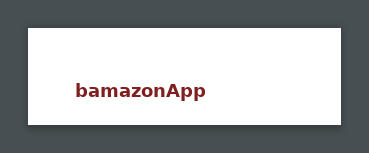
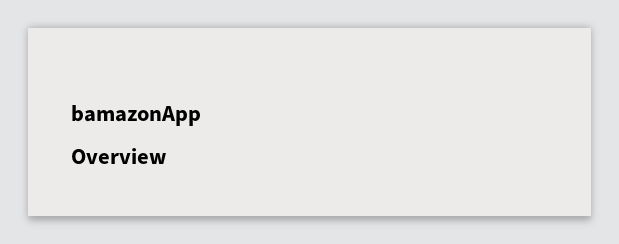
+ Overview

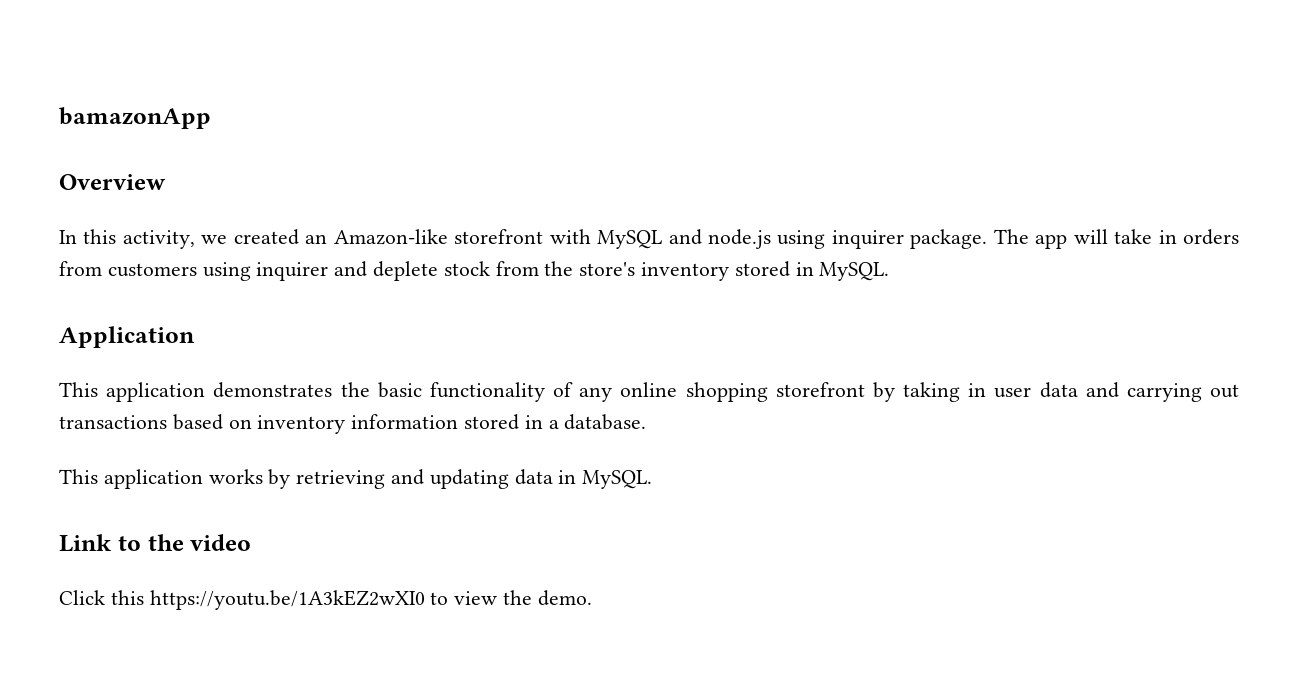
+ In this activity, we created an Amazon-like storefront with MySQL and node.js using inquirer package. The app will take in orders from customers using inquirer and deplete stock from the store's inventory stored in MySQL.
+ Application
+ This application demonstrates the basic functionality of any online shopping storefront by taking in user data and carrying out transactions based on inventory information stored in a database.
+ This application works by retrieving and updating data in MySQL.
+ Link to the video
+ Click this https://youtu.be/1A3kEZ2wXI0 to view the demo.

